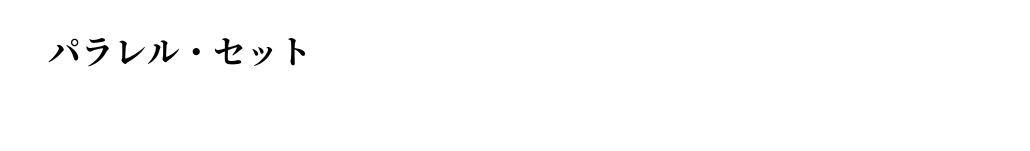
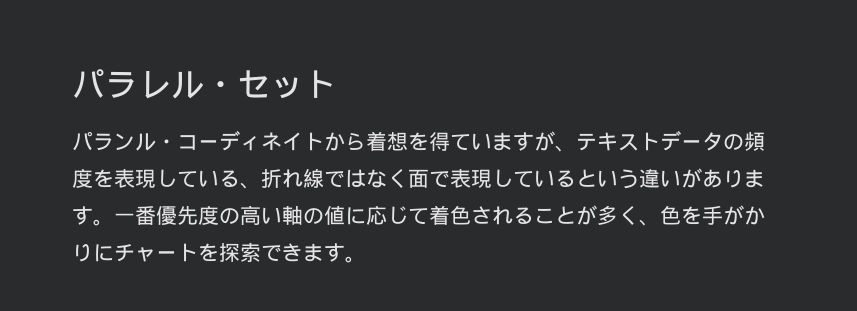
+ パランル・コーディネイトから着想を得ていますが、テキストデータの頻度を表現している、折れ線ではなく面で表現しているという違いがあります。一番優先度の高い軸の値に応じて着色されることが多く、色を手がかりにチャートを探索できます。

